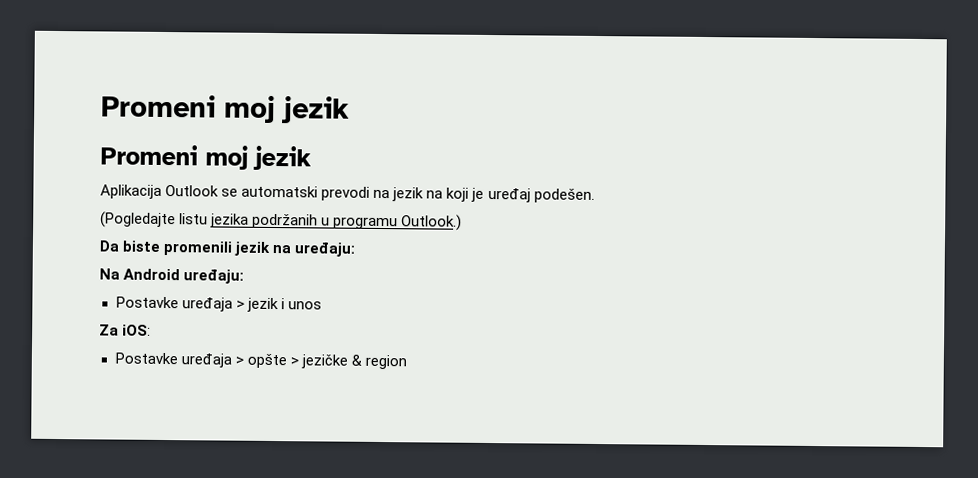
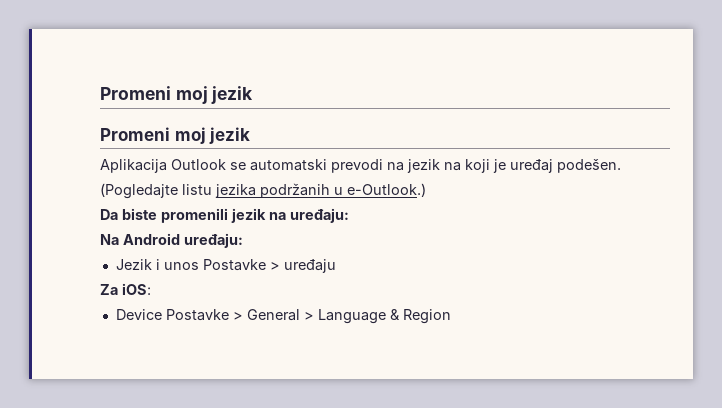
- (Pogledajte listu jezika podržanih u programu Outlook.)
+ (Pogledajte listu jezika podržanih u e-Outlook.)
- Postavke uređaja > jezik i unos
+ Jezik i unos Postavke > uređaju
- Postavke uređaja > opšte > jezičke & region
+ Device Postavke > General > Language & Region

